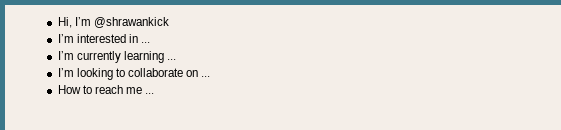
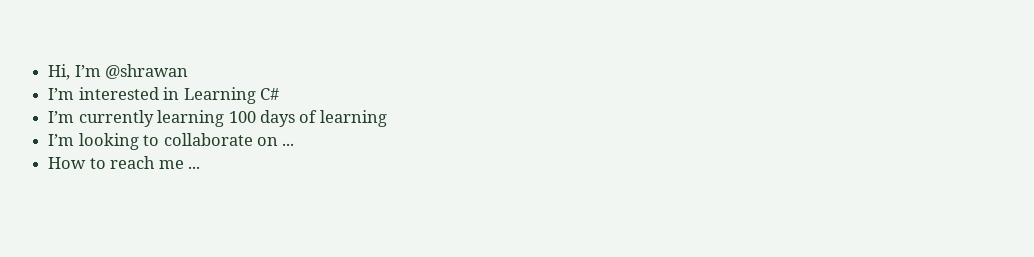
- Hi, I’m @shrawankick
+ Hi, I’m @shrawan
- I’m interested in ...
+ I’m interested in Learning C#
- I’m currently learning ...
+ I’m currently learning 100 days of learning

